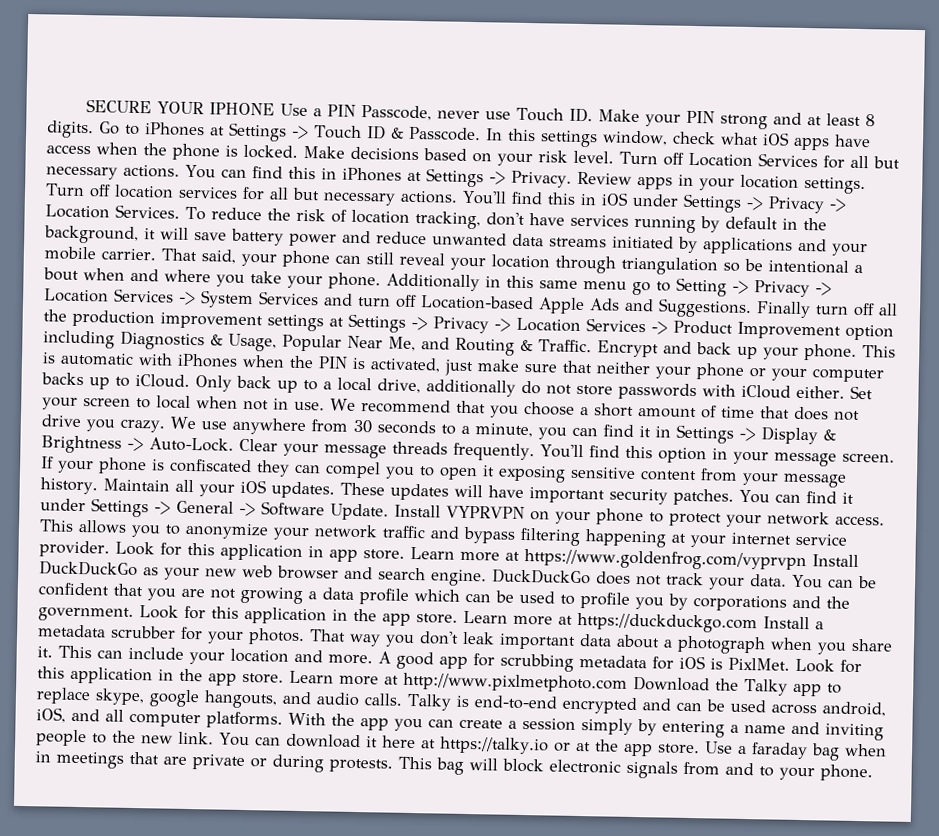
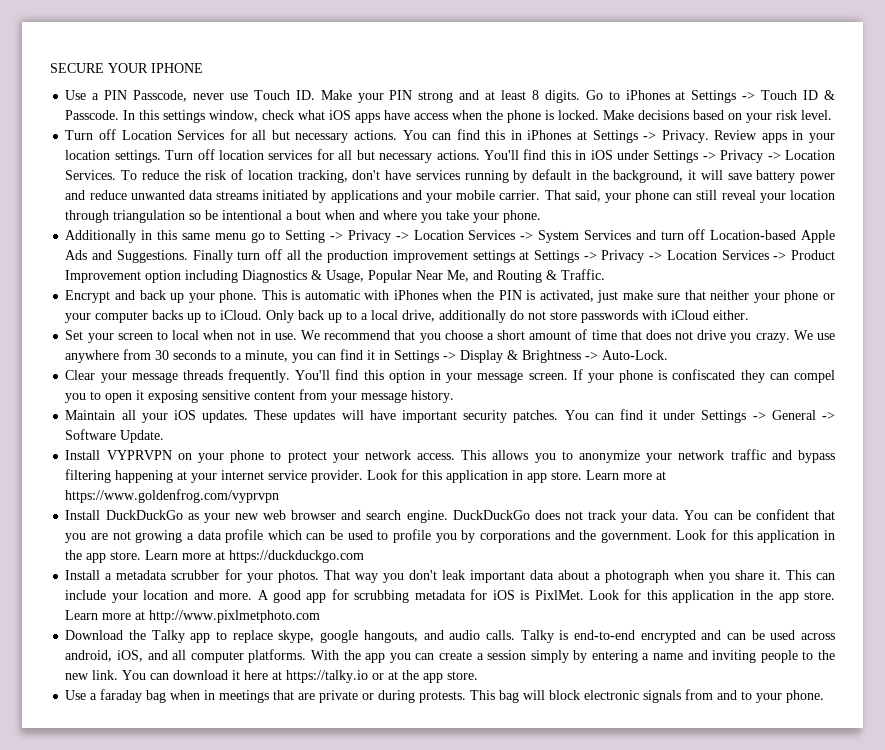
- SECURE YOUR IPHONE Use a PIN Passcode, never use Touch ID. Make your PIN strong and at least 8 digits.
+ SECURE YOUR IPHONE
+ Use a PIN Passcode, never use Touch ID. Make your PIN strong and at least 8 digits.
- Make decisions based on your risk level. Turn off Location Services for all but necessary actions.
+ Make decisions based on your risk level.
+ Turn off Location Services for all but necessary actions.
- That said, your phone can still reveal your location through triangulation so be intentional a bout when and where you take your phone. Additionally in this same menu go to Setting -> Privacy -> Location Services -> System Services and turn off Location-based Apple Ads and Suggestions.
+ That said, your phone can still reveal your location through triangulation so be intentional a bout when and where you take your phone.
+ Additionally in this same menu go to Setting -> Privacy -> Location Services -> System Services and turn off Location-based Apple Ads and Suggestions.
- Finally turn off all the production improvement settings at Settings -> Privacy -> Location Services -> Product Improvement option including Diagnostics & Usage, Popular Near Me, and Routing & Traffic. Encrypt and back up your phone.
+ Finally turn off all the production improvement settings at Settings -> Privacy -> Location Services -> Product Improvement option including Diagnostics & Usage, Popular Near Me, and Routing & Traffic.
+ Encrypt and back up your phone.
- Only back up to a local drive, additionally do not store passwords with iCloud either. Set your screen to local when not in use.
+ Only back up to a local drive, additionally do not store passwords with iCloud either.
+ Set your screen to local when not in use.
- We use anywhere from 30 seconds to a minute, you can find it in Settings -> Display & Brightness -> Auto-Lock. Clear your message threads frequently.
+ We use anywhere from 30 seconds to a minute, you can find it in Settings -> Display & Brightness -> Auto-Lock.
+ Clear your message threads frequently.
- If your phone is confiscated they can compel you to open it exposing sensitive content from your message history. Maintain all your iOS updates.
+ If your phone is confiscated they can compel you to open it exposing sensitive content from your message history.
+ Maintain all your iOS updates.
- You can find it under Settings -> General -> Software Update. Install VYPRVPN on your phone to protect your network access.
+ You can find it under Settings -> General -> Software Update.
+ Install VYPRVPN on your phone to protect your network access.
- Learn more at https://www.goldenfrog.com/vyprvpn Install DuckDuckGo as your new web browser and search engine.
+ Learn more at https://www.goldenfrog.com/vyprvpn
+ Install DuckDuckGo as your new web browser and search engine.
- Learn more at https://duckduckgo.com Install a metadata scrubber for your photos.
+ Learn more at https://duckduckgo.com
+ Install a metadata scrubber for your photos.
- Learn more at http://www.pixlmetphoto.com Download the Talky app to replace skype, google hangouts, and audio calls.
+ Learn more at http://www.pixlmetphoto.com
+ Download the Talky app to replace skype, google hangouts, and audio calls.
- You can download it here at https://talky.io or at the app store. Use a faraday bag when in meetings that are private or during protests.
+ You can download it here at https://talky.io or at the app store.
+ Use a faraday bag when in meetings that are private or during protests.

